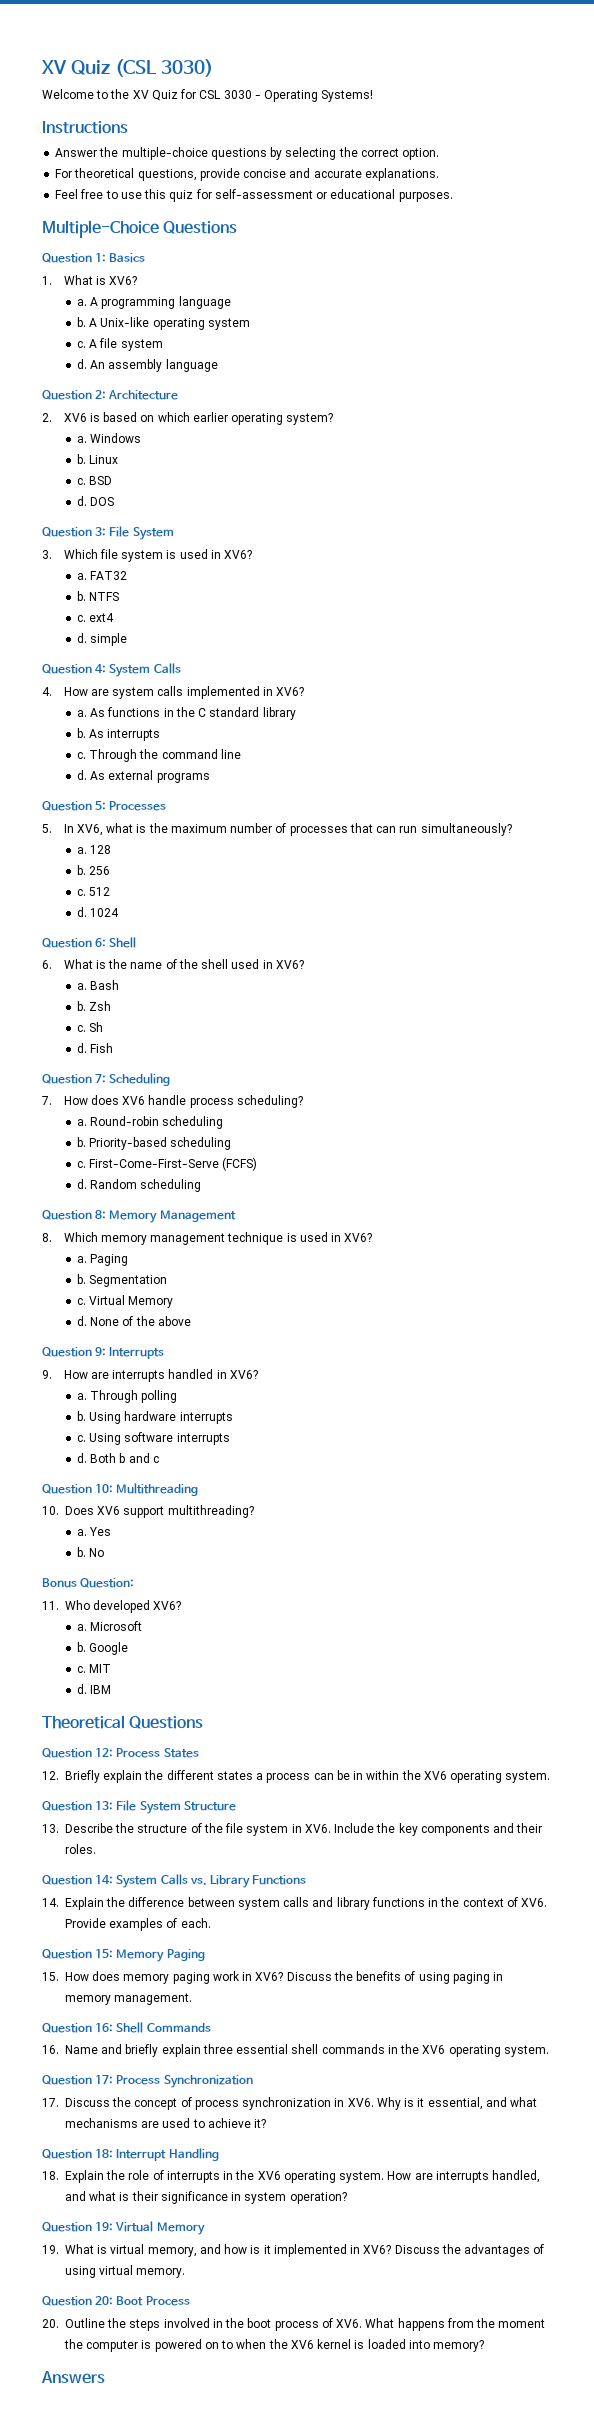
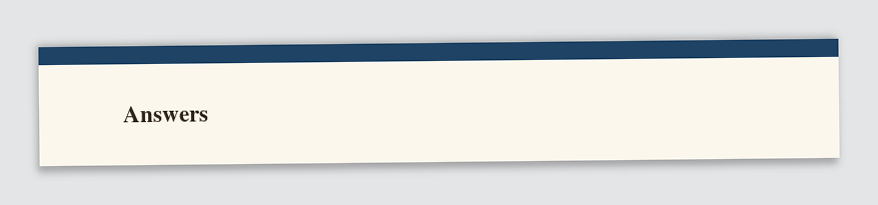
- XV Quiz (CSL 3030)
- Welcome to the XV Quiz for CSL 3030 - Operating Systems!
- Instructions
- Answer the multiple-choice questions by selecting the correct option.
- For theoretical questions, provide concise and accurate explanations.
- Feel free to use this quiz for self-assessment or educational purposes.
- Multiple-Choice Questions
- Question 1: Basics
- 1. What is XV6?
- a. A programming language
- b. A Unix-like operating system
- c. A file system
- d. An assembly language
- Question 2: Architecture
- 2. XV6 is based on which earlier operating system?
- a. Windows
- b. Linux
- c. BSD
- d. DOS
- Question 3: File System
- 3. Which file system is used in XV6?
- a. FAT32
- b. NTFS
- c. ext4
- d. simple
- Question 4: System Calls
- 4. How are system calls implemented in XV6?
- a. As functions in the C standard library
- b. As interrupts
- c. Through the command line
- d. As external programs
- Question 5: Processes
- 5. In XV6, what is the maximum number of processes that can run simultaneously?
- a. 128
- b. 256
- c. 512
- d. 1024
- Question 6: Shell
- 6. What is the name of the shell used in XV6?
- a. Bash
- b. Zsh
- c. Sh
- d. Fish
- Question 7: Scheduling
- 7. How does XV6 handle process scheduling?
- a. Round-robin scheduling
- b. Priority-based scheduling
- c. First-Come-First-Serve (FCFS)
- d. Random scheduling
- Question 8: Memory Management
- 8. Which memory management technique is used in XV6?
- a. Paging
- b. Segmentation
- c. Virtual Memory
- d. None of the above
- Question 9: Interrupts
- 9. How are interrupts handled in XV6?
- a. Through polling
- b. Using hardware interrupts
- c. Using software interrupts
- d. Both b and c
- Question 10: Multithreading
- 10. Does XV6 support multithreading?
- a. Yes
- b. No
- Bonus Question:
- 11. Who developed XV6?
- a. Microsoft
- b. Google
- c. MIT
- d. IBM
- Theoretical Questions
- Question 12: Process States
- 12. Briefly explain the different states a process can be in within the XV6 operating system.
- Question 13: File System Structure
- 13. Describe the structure of the file system in XV6. Include the key components and their roles.
- Question 14: System Calls vs. Library Functions
- 14. Explain the difference between system calls and library functions in the context of XV6. Provide examples of each.
- Question 15: Memory Paging
- 15. How does memory paging work in XV6? Discuss the benefits of using paging in memory management.
- Question 16: Shell Commands
- 16. Name and briefly explain three essential shell commands in the XV6 operating system.
- Question 17: Process Synchronization
- 17. Discuss the concept of process synchronization in XV6. Why is it essential, and what mechanisms are used to achieve it?
- Question 18: Interrupt Handling
- 18. Explain the role of interrupts in the XV6 operating system. How are interrupts handled, and what is their significance in system operation?
- Question 19: Virtual Memory
- 19. What is virtual memory, and how is it implemented in XV6? Discuss the advantages of using virtual memory.
- Question 20: Boot Process
- 20. Outline the steps involved in the boot process of XV6. What happens from the moment the computer is powered on to when the XV6 kernel is loaded into memory?

